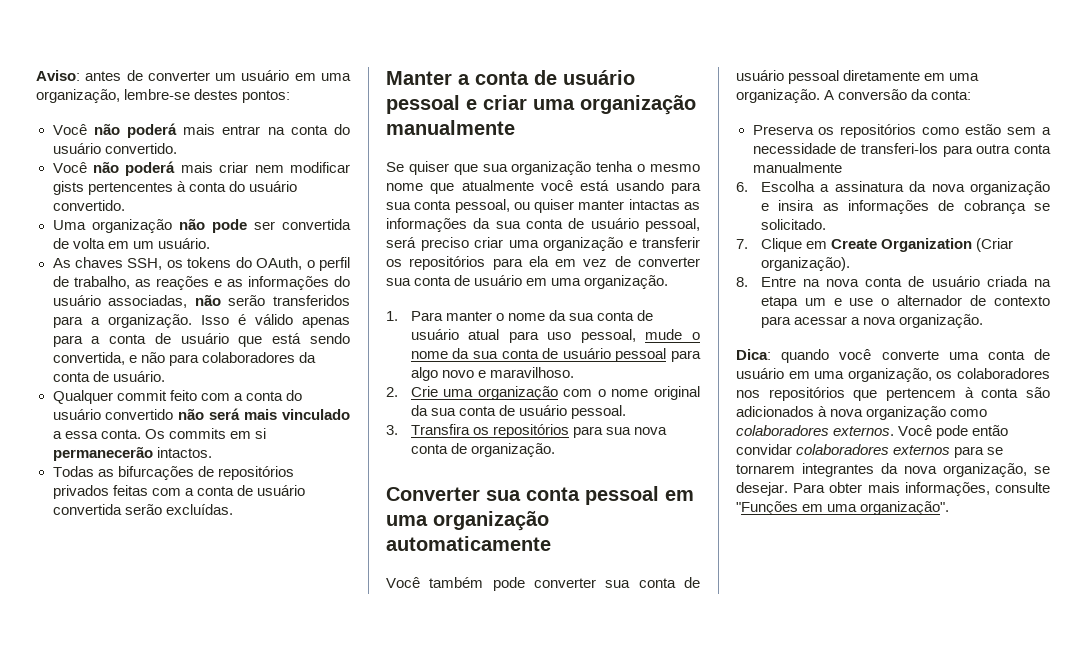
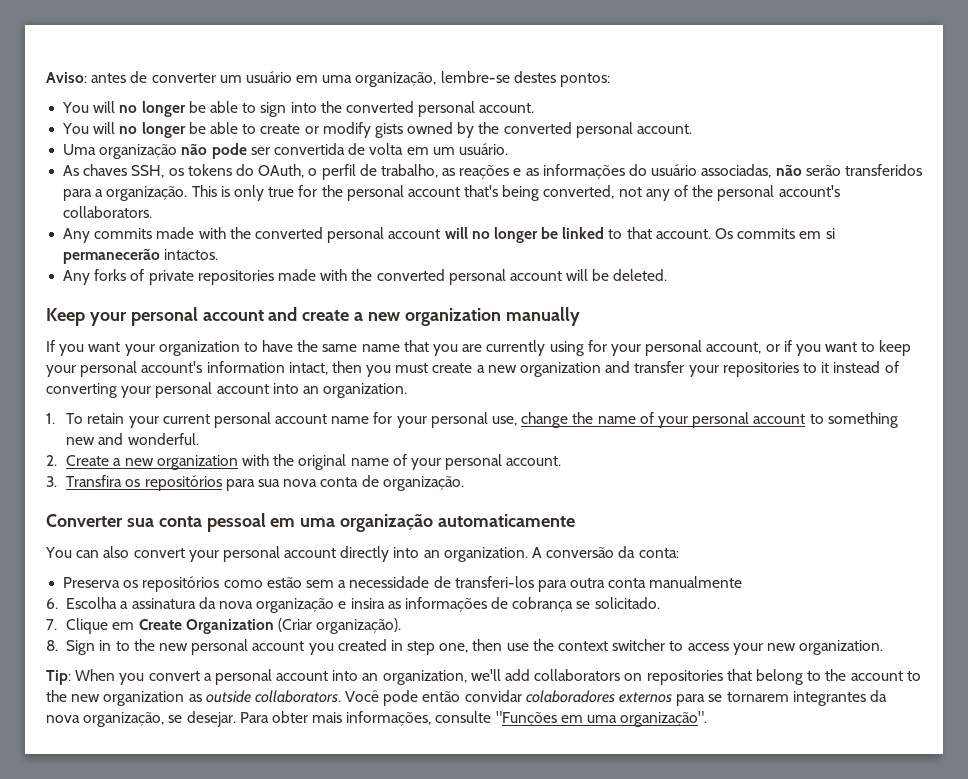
- Você não poderá mais entrar na conta do usuário convertido.
- Você não poderá mais criar nem modificar gists pertencentes à conta do usuário convertido.
+ You will no longer be able to sign into the converted personal account.
+ You will no longer be able to create or modify gists owned by the converted personal account.
- Isso é válido apenas para a conta de usuário que está sendo convertida, e não para colaboradores da conta de usuário.
- Qualquer commit feito com a conta do usuário convertido não será mais vinculado a essa conta.
+ This is only true for the personal account that's being converted, not any of the personal account's collaborators.
+ Any commits made with the converted personal account will no longer be linked to that account.
- Todas as bifurcações de repositórios privados feitas com a conta de usuário convertida serão excluídas.
- Manter a conta de usuário pessoal e criar uma organização manualmente
- Se quiser que sua organização tenha o mesmo nome que atualmente você está usando para sua conta pessoal, ou quiser manter intactas as informações da sua conta de usuário pessoal, será preciso criar uma organização e transferir os repositórios para ela em vez de converter sua conta de usuário em uma organização.
- 1. Para manter o nome da sua conta de usuário atual para uso pessoal, mude o nome da sua conta de usuário pessoal para algo novo e maravilhoso.
- 2. Crie uma organização com o nome original da sua conta de usuário pessoal.
+ Any forks of private repositories made with the converted personal account will be deleted.
+ Keep your personal account and create a new organization manually
+ If you want your organization to have the same name that you are currently using for your personal account, or if you want to keep your personal account's information intact, then you must create a new organization and transfer your repositories to it instead of converting your personal account into an organization.
+ 1. To retain your current personal account name for your personal use, change the name of your personal account to something new and wonderful.
+ 2. Create a new organization with the original name of your personal account.
- Você também pode converter sua conta de usuário pessoal diretamente em uma organização.
+ You can also convert your personal account directly into an organization.
- 8. Entre na nova conta de usuário criada na etapa um e use o alternador de contexto para acessar a nova organização.
- Dica: quando você converte uma conta de usuário em uma organização, os colaboradores nos repositórios que pertencem à conta são adicionados à nova organização como colaboradores externos.
+ 8. Sign in to the new personal account you created in step one, then use the context switcher to access your new organization.
+ Tip: When you convert a personal account into an organization, we'll add collaborators on repositories that belong to the account to the new organization as outside collaborators.

